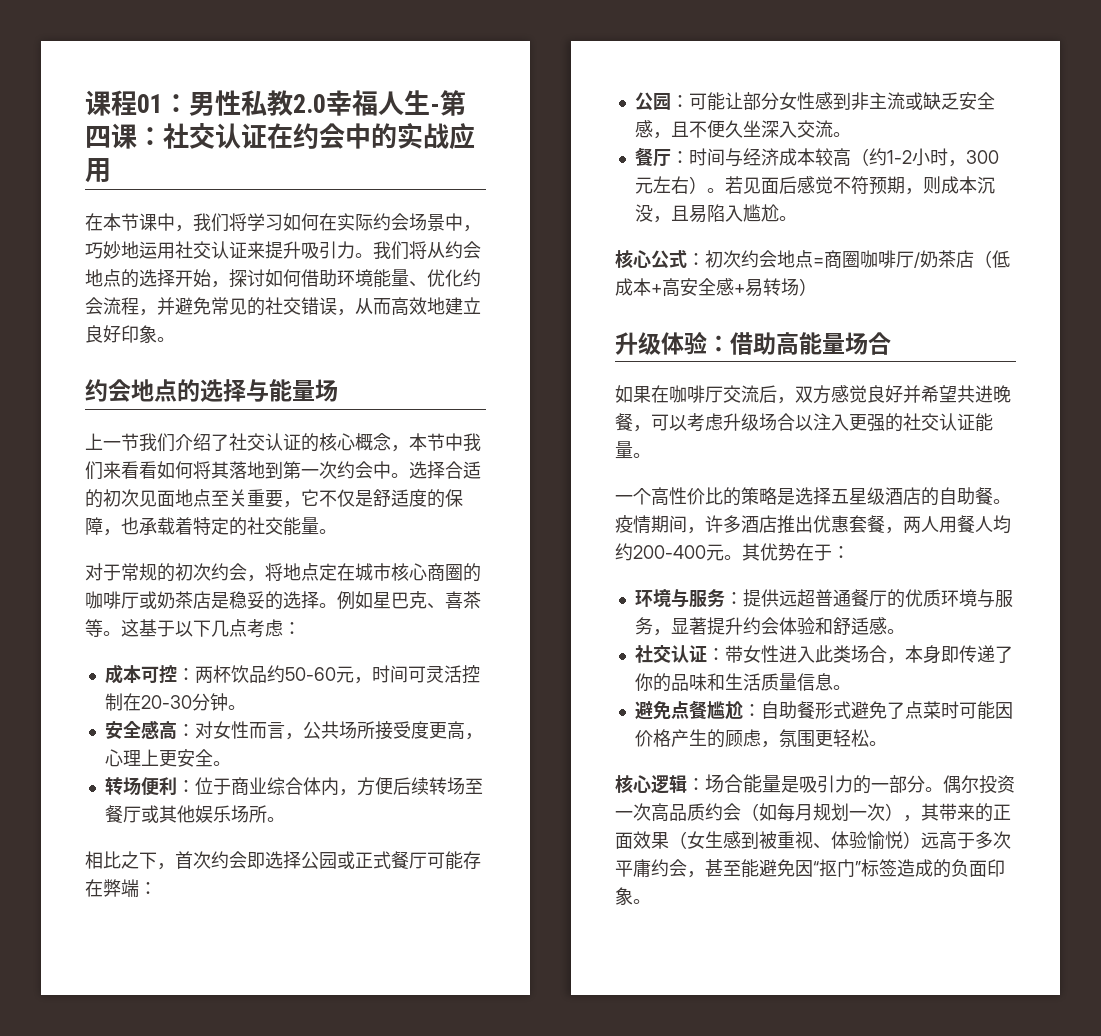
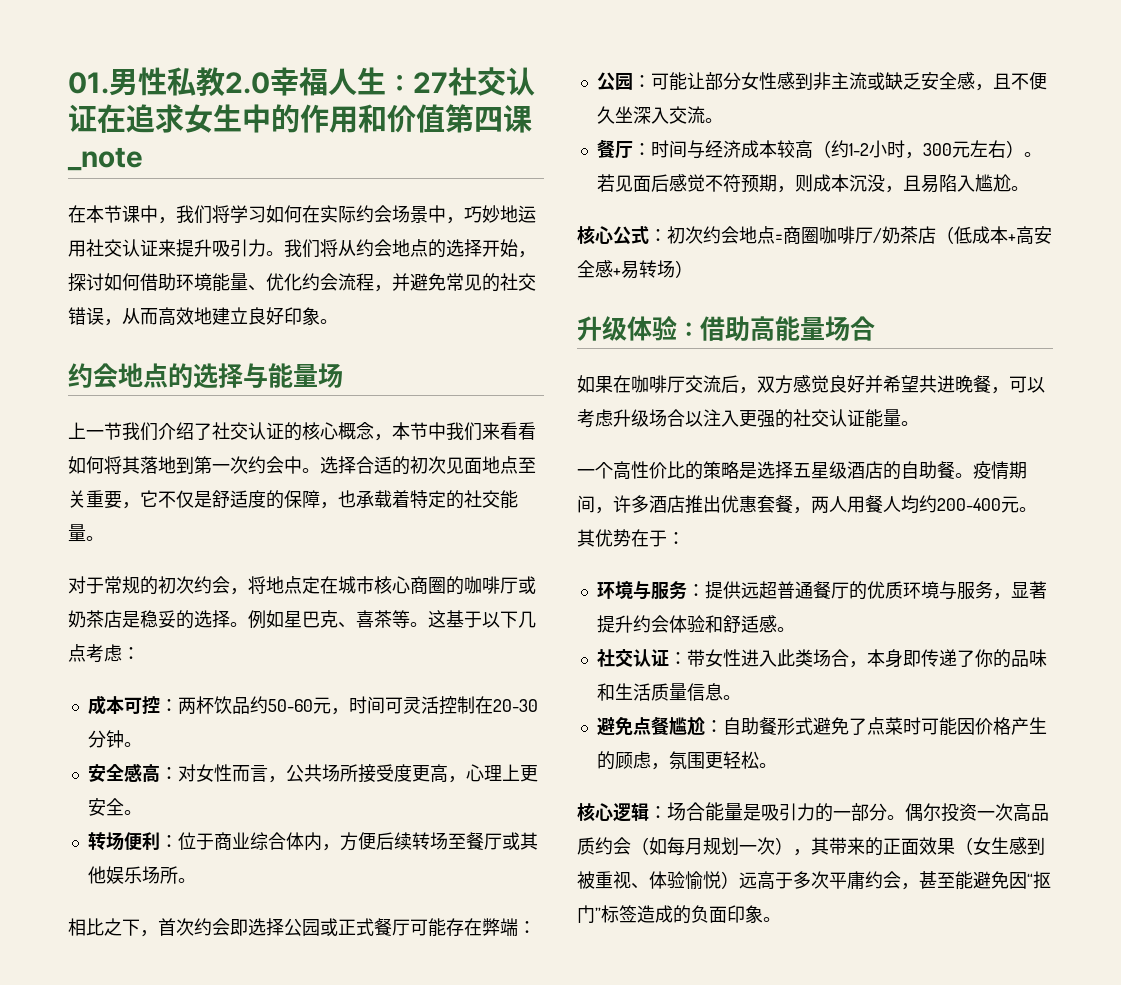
- 课程01：男性私教2.0幸福人生-第四课：社交认证在约会中的实战应用
+ 01.男性私教2.0幸福人生：27社交认证在追求女生中的作用和价值第四课_note

